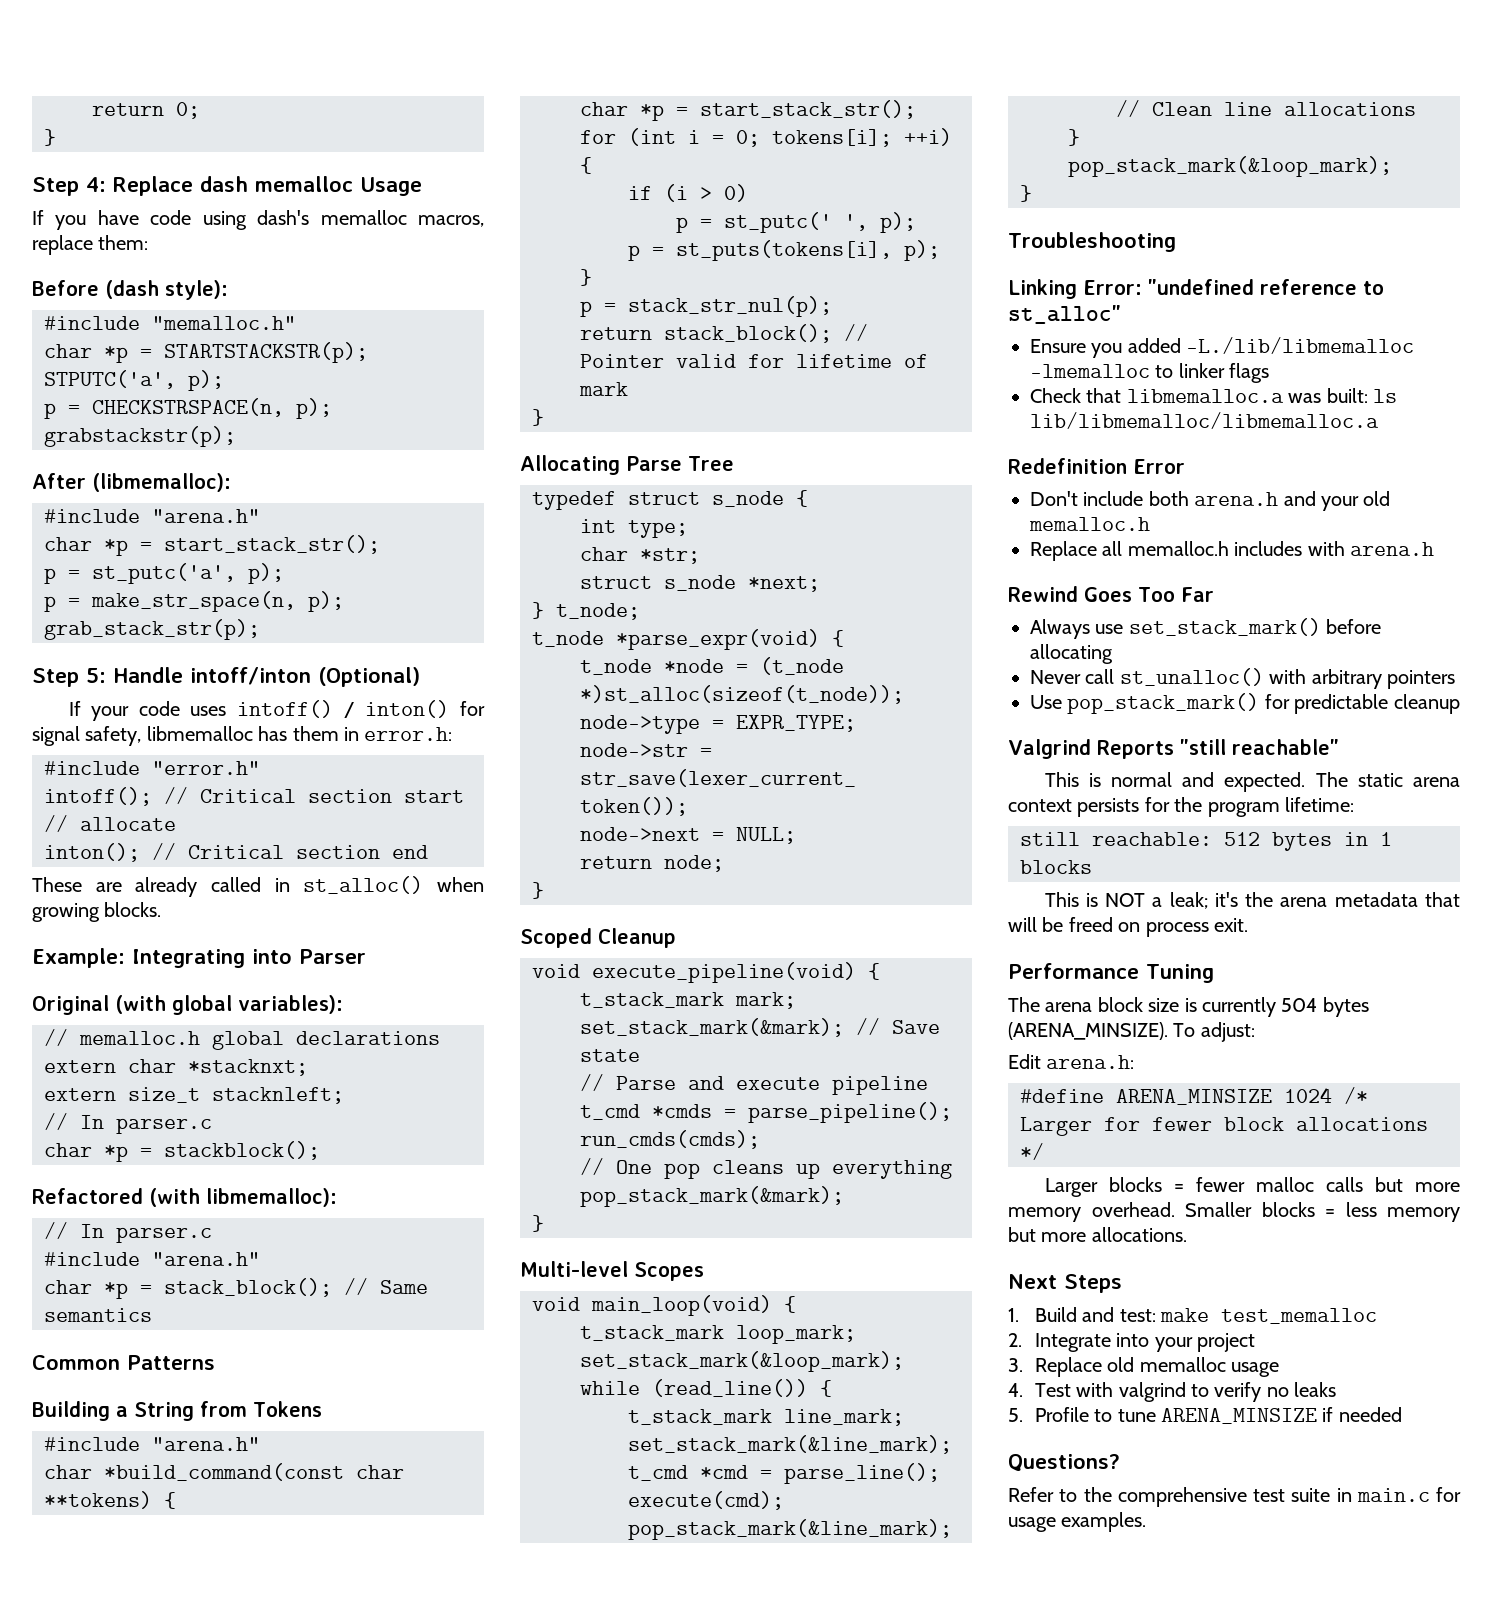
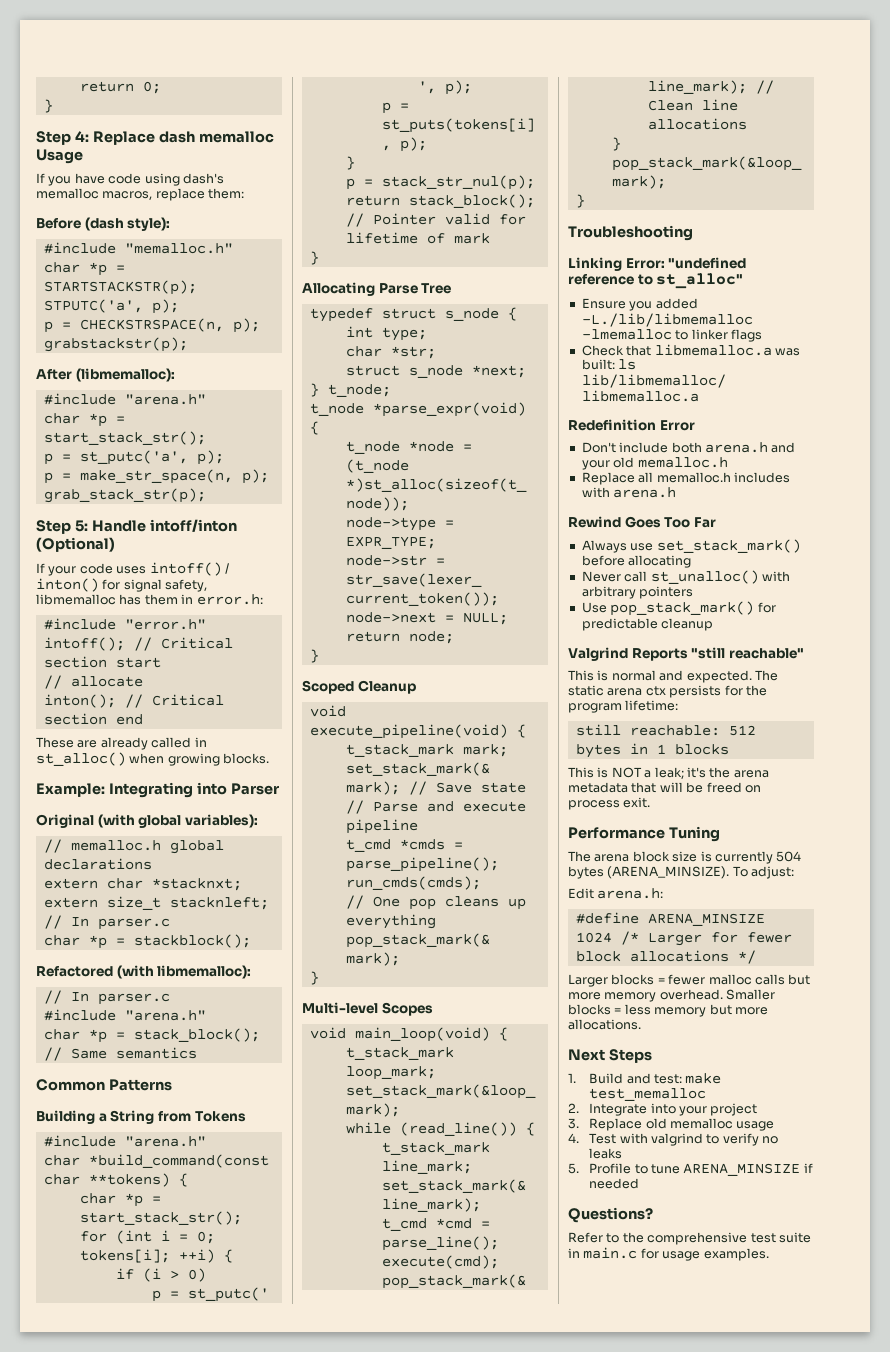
- The static arena context persists for the program lifetime:
+ The static arena ctx persists for the program lifetime:

